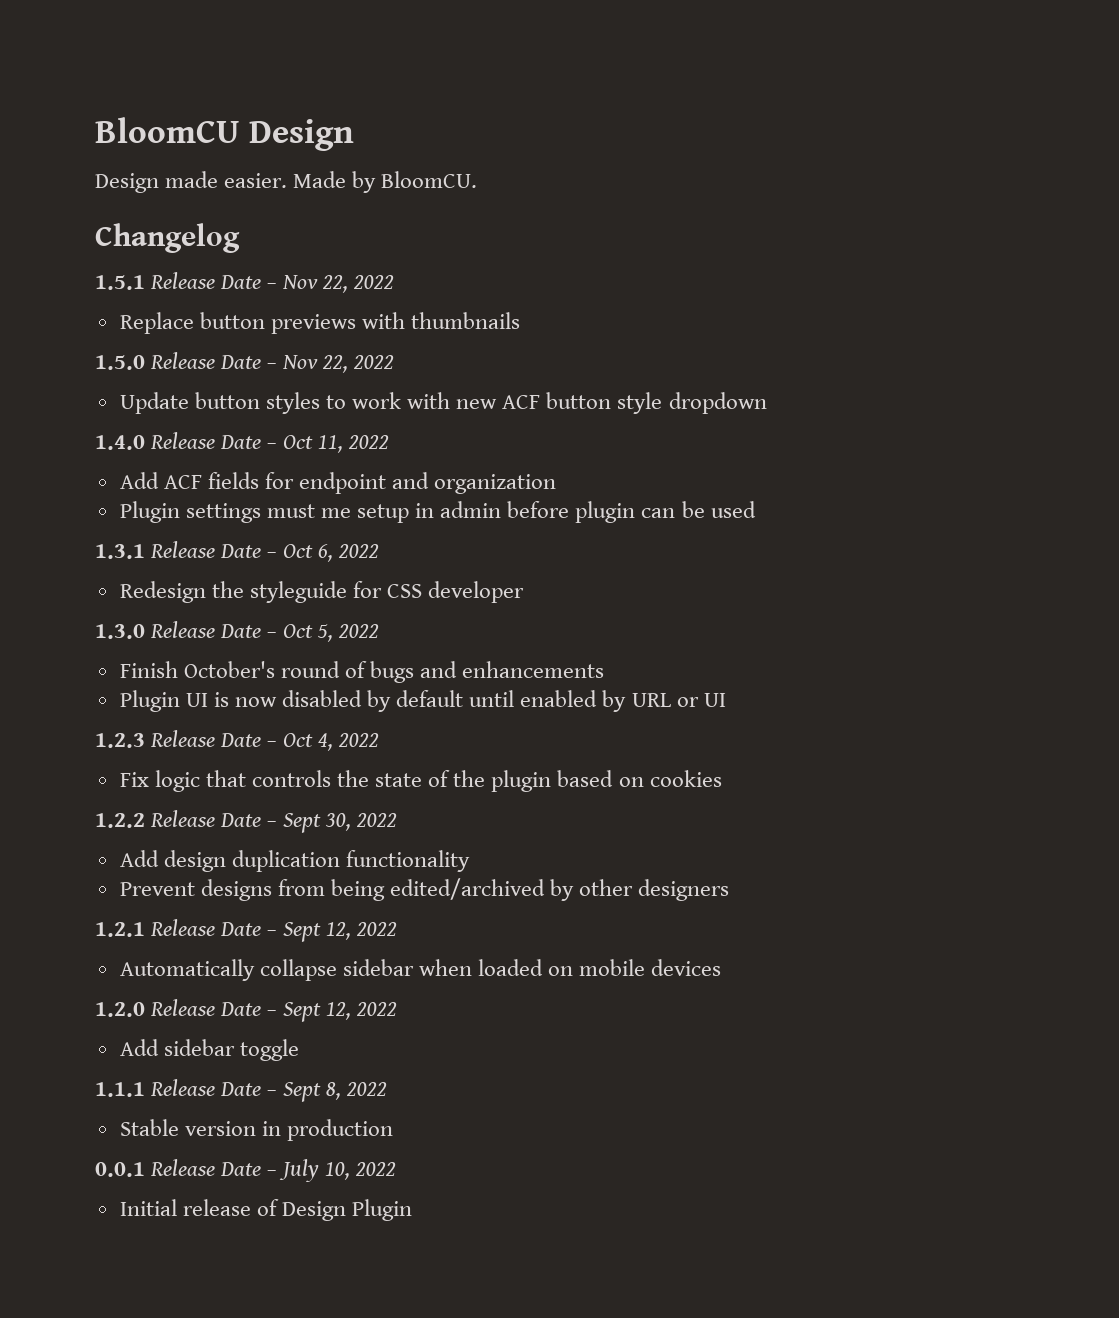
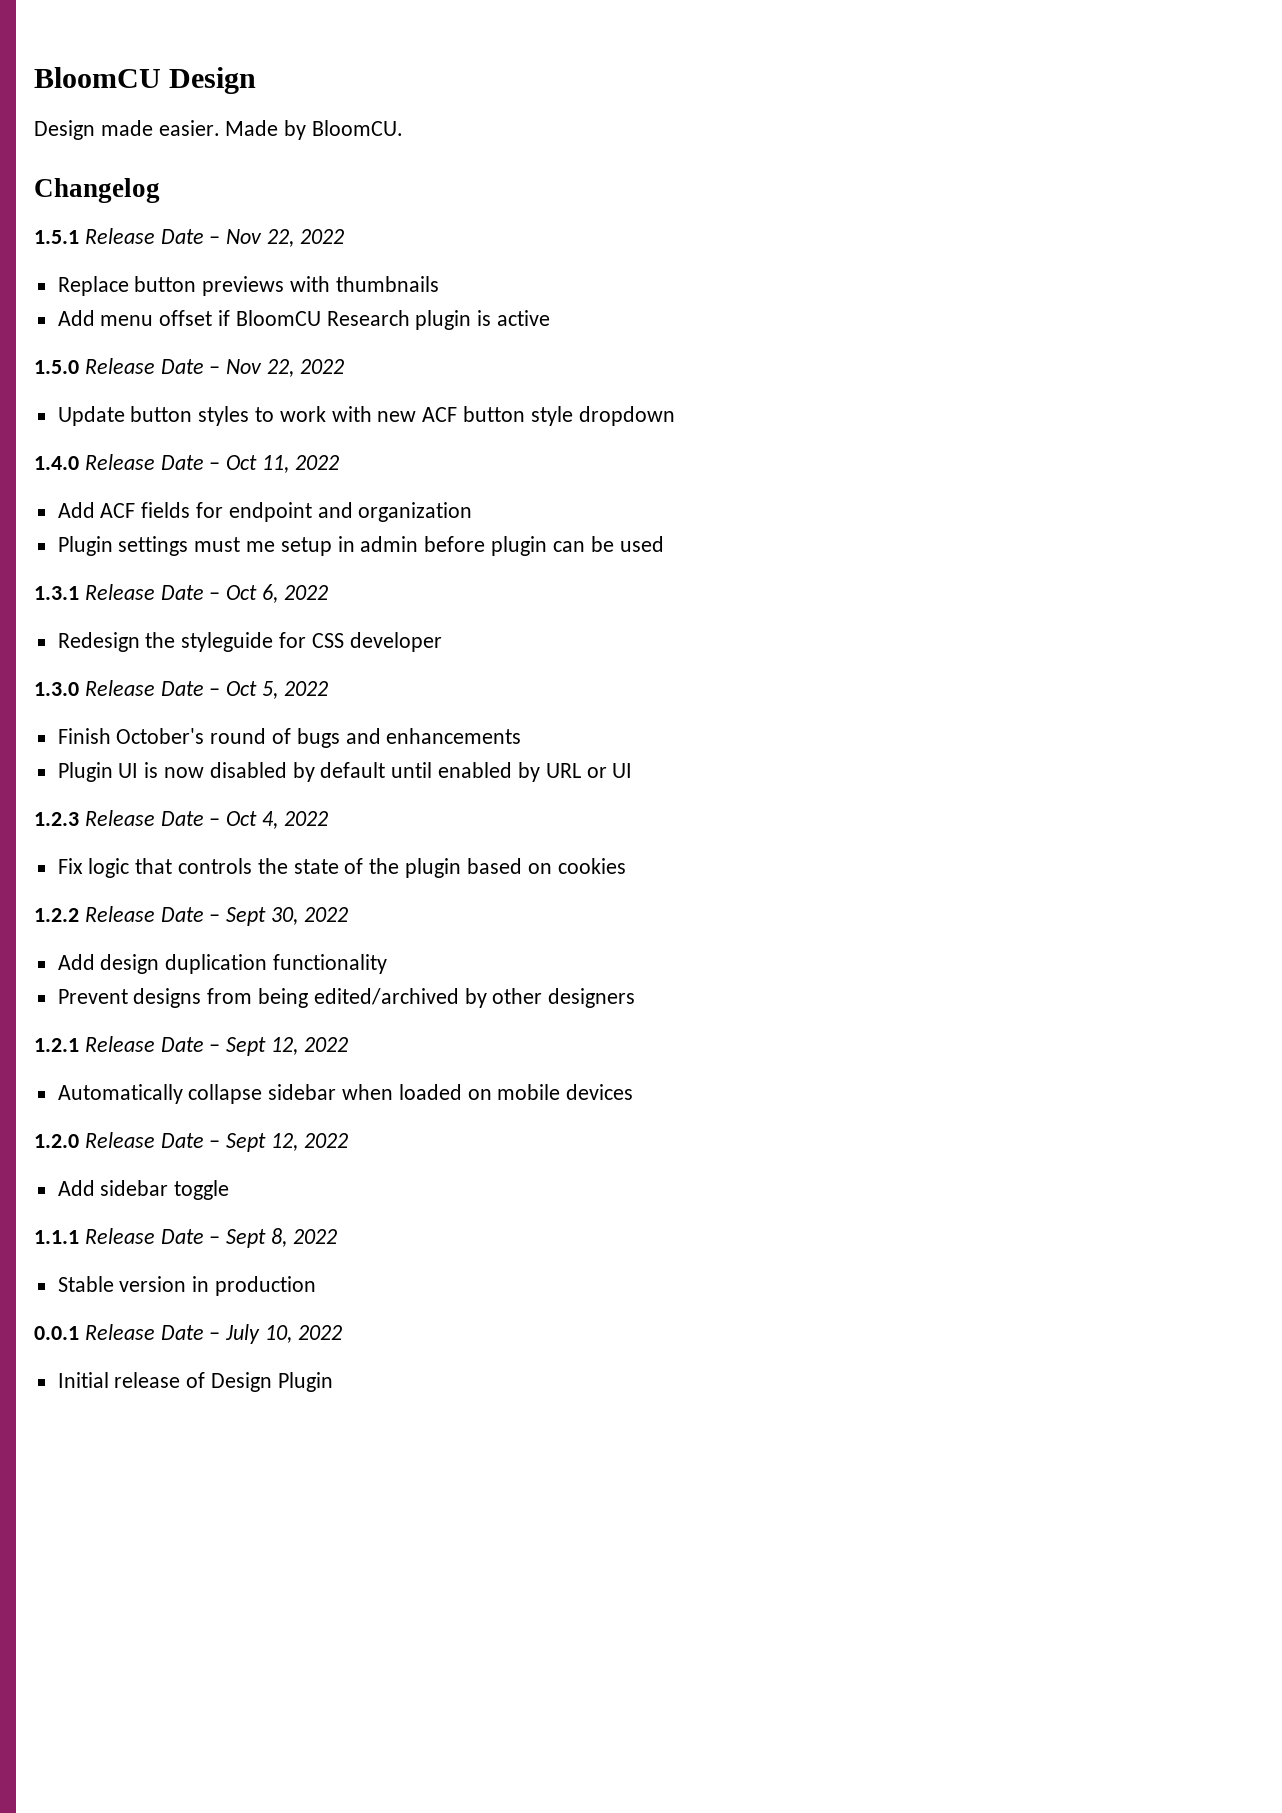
+ Add menu offset if BloomCU Research plugin is active

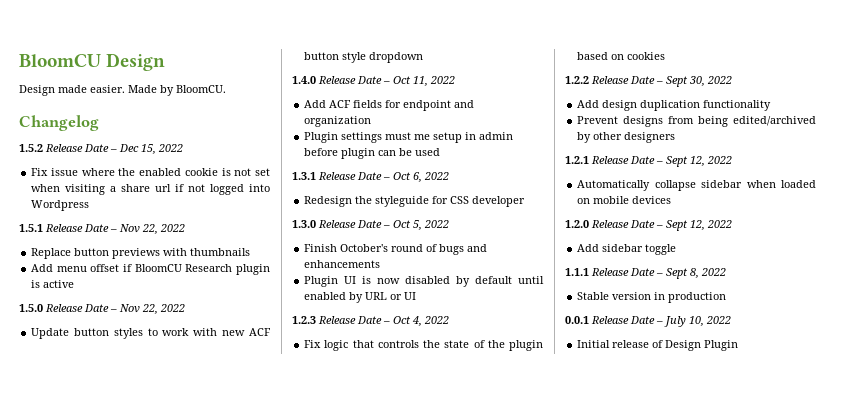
+ 1.5.2 Release Date – Dec 15, 2022
+ Fix issue where the enabled cookie is not set when visiting a share url if not logged into Wordpress

